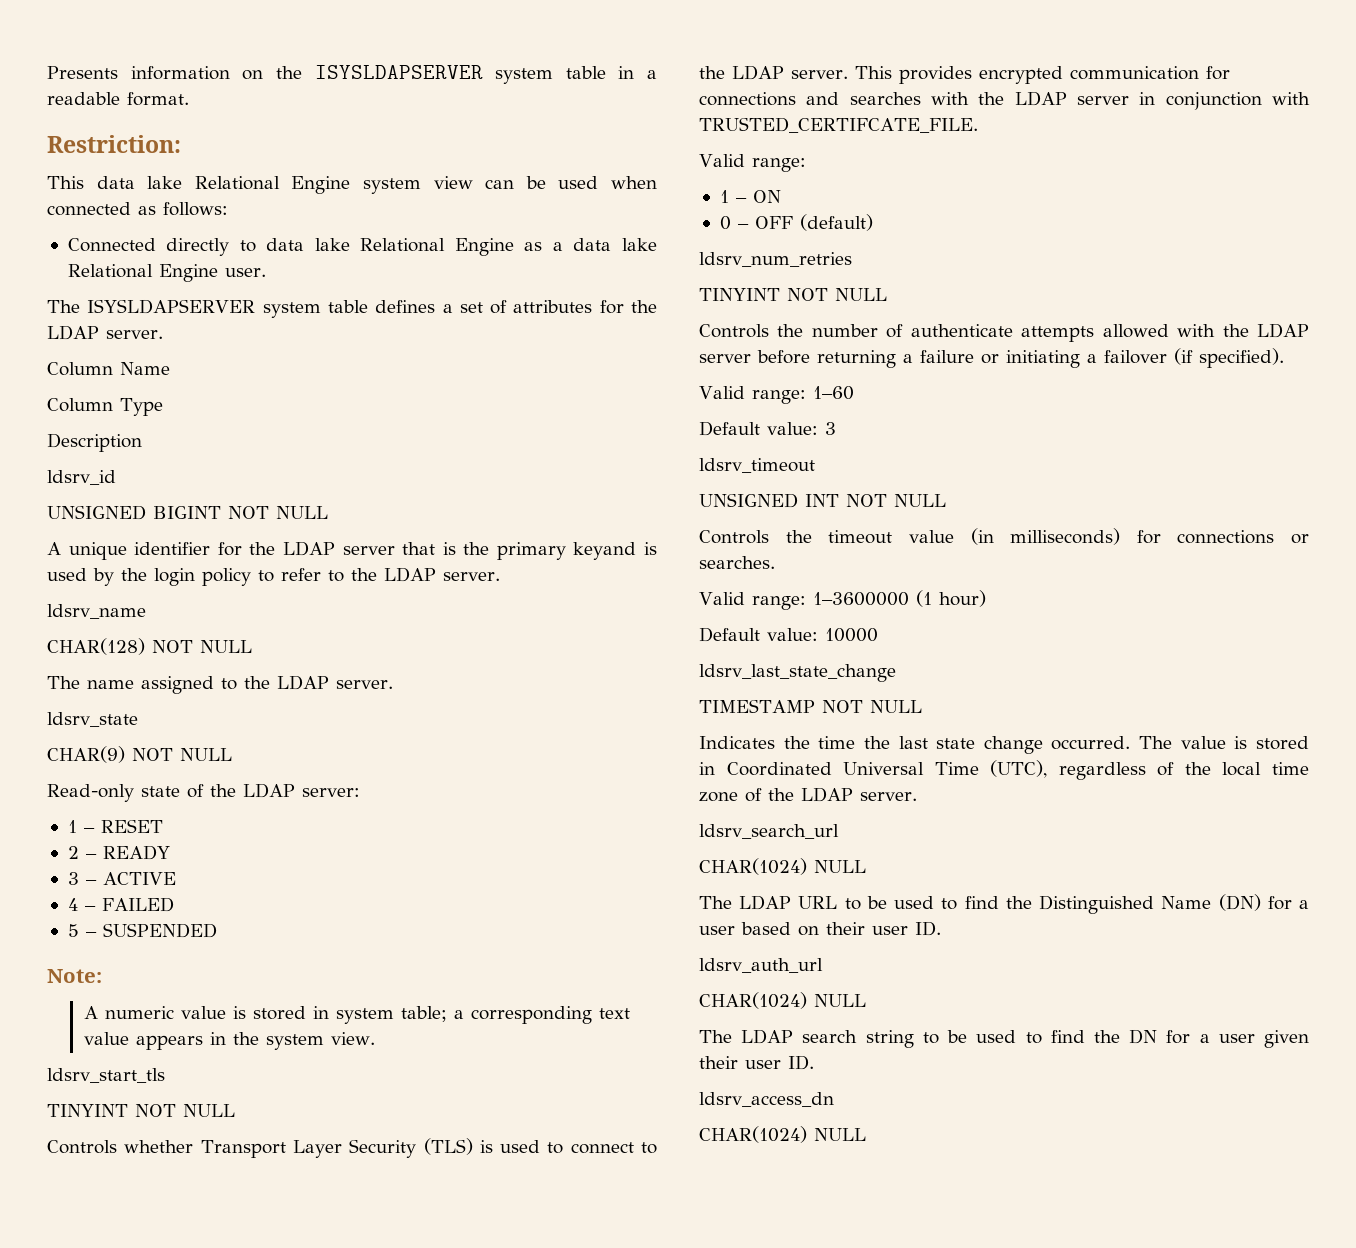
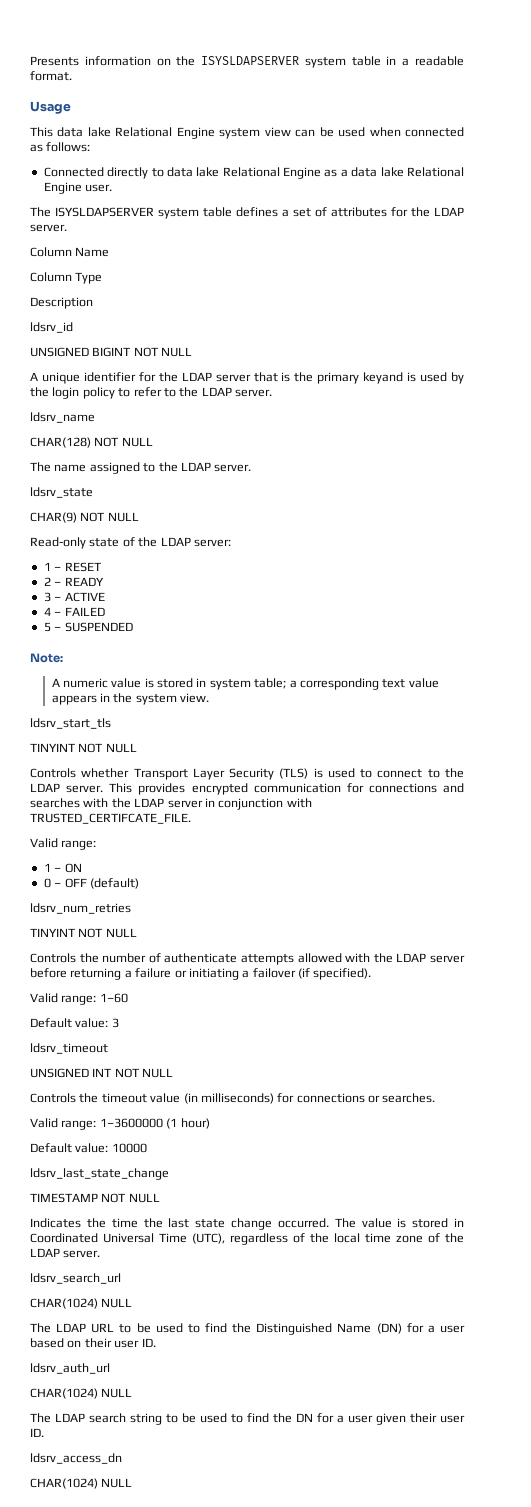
- Restriction:
+ Usage

